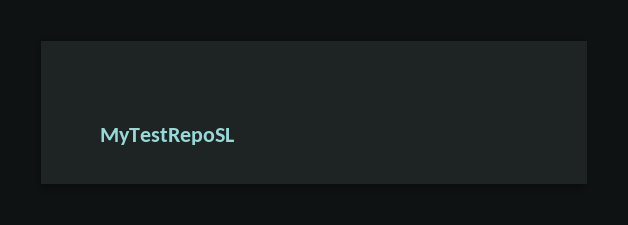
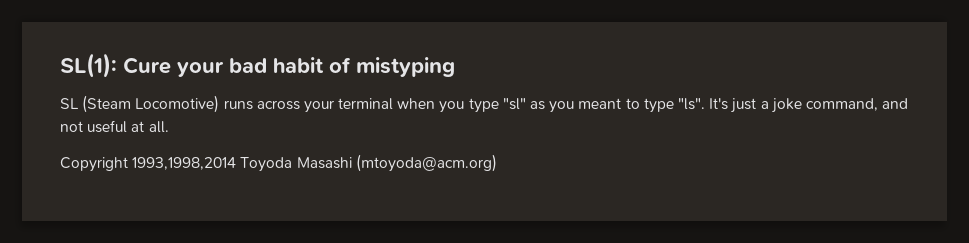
- MyTestRepoSL
+ SL(1): Cure your bad habit of mistyping
+ SL (Steam Locomotive) runs across your terminal when you type "sl" as you meant to type "ls". It's just a joke command, and not useful at all.
+ Copyright 1993,1998,2014 Toyoda Masashi (mtoyoda@acm.org)

